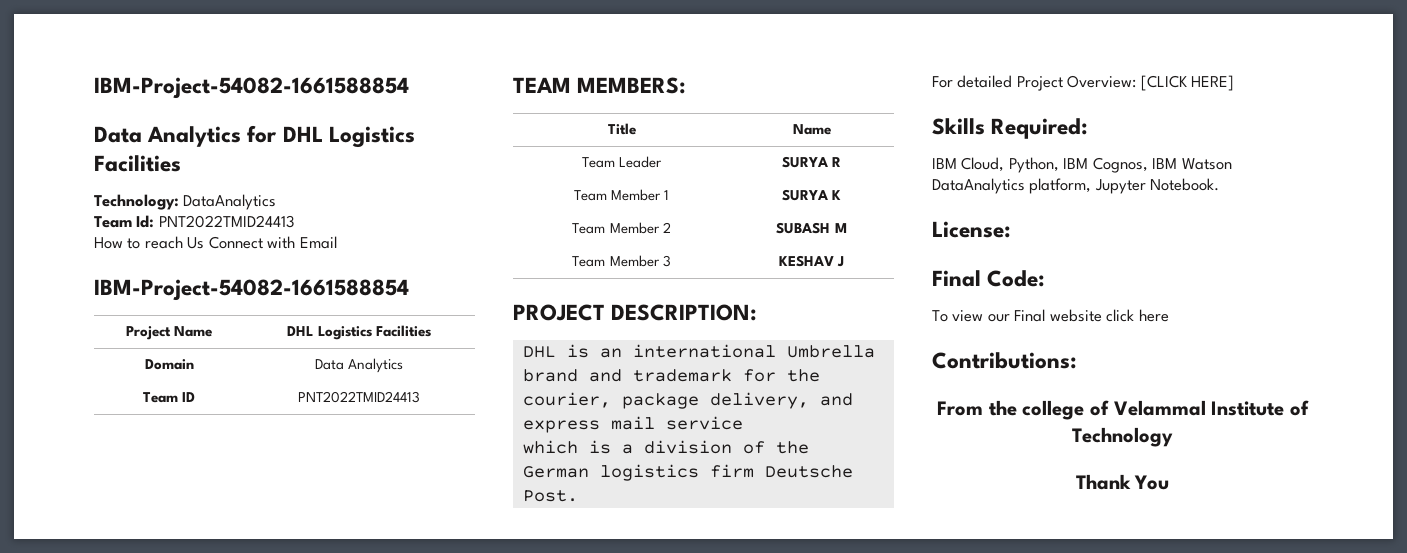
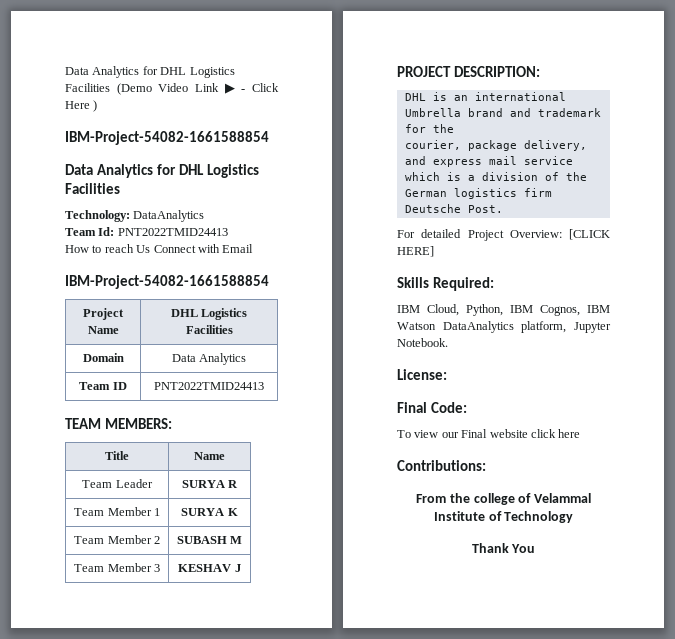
+ Data Analytics for DHL Logistics Facilities (Demo Video Link ▶ - Click Here )

